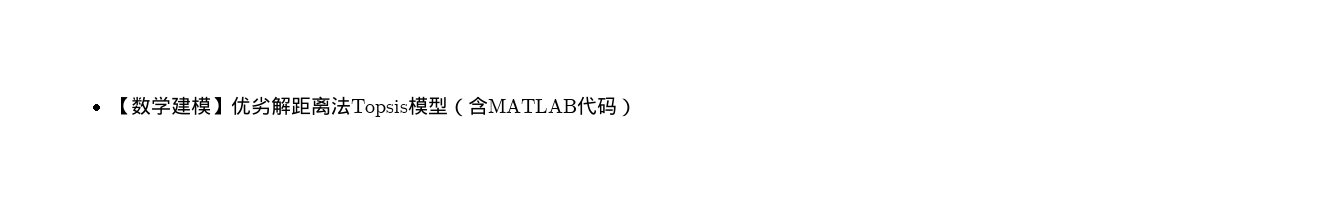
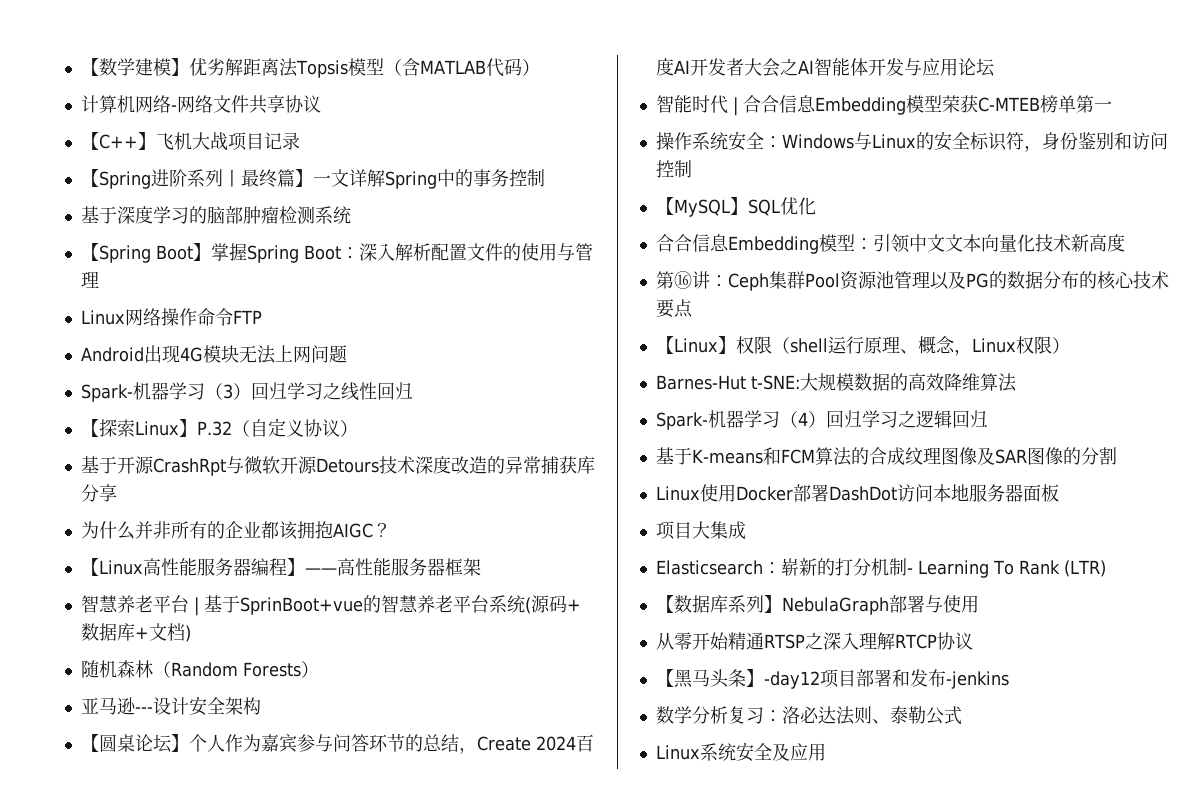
+ 计算机网络-网络文件共享协议
+ 【C++】飞机大战项目记录
+ 【Spring进阶系列丨最终篇】一文详解Spring中的事务控制
+ 基于深度学习的脑部肿瘤检测系统
+ 【Spring Boot】掌握Spring Boot：深入解析配置文件的使用与管理
+ Linux网络操作命令FTP
+ Android出现4G模块无法上网问题
+ Spark-机器学习（3）回归学习之线性回归
+ 【探索Linux】P.32（自定义协议）
+ 基于开源CrashRpt与微软开源Detours技术深度改造的异常捕获库分享
+ 为什么并非所有的企业都该拥抱AIGC？
+ 【Linux高性能服务器编程】——高性能服务器框架
+ 智慧养老平台 | 基于SprinBoot+vue的智慧养老平台系统(源码+数据库+文档)
+ 随机森林（Random Forests）
+ 亚马逊---设计安全架构
+ 【圆桌论坛】个人作为嘉宾参与问答环节的总结，Create 2024百度AI开发者大会之AI智能体开发与应用论坛
+ 智能时代 | 合合信息Embedding模型荣获C-MTEB榜单第一
+ 操作系统安全：Windows与Linux的安全标识符，身份鉴别和访问控制
+ 【MySQL】SQL优化
+ 合合信息Embedding模型：引领中文文本向量化技术新高度
+ 第⑯讲：Ceph集群Pool资源池管理以及PG的数据分布的核心技术要点
+ 【Linux】权限（shell运行原理、概念，Linux权限）
+ Barnes-Hut t-SNE:大规模数据的高效降维算法
+ Spark-机器学习（4）回归学习之逻辑回归
+ 基于K-means和FCM算法的合成纹理图像及SAR图像的分割
+ Linux使用Docker部署DashDot访问本地服务器面板
+ 项目大集成
+ Elasticsearch：崭新的打分机制- Learning To Rank (LTR)
+ 【数据库系列】NebulaGraph部署与使用
+ 从零开始精通RTSP之深入理解RTCP协议
+ 【黑马头条】-day12项目部署和发布-jenkins
+ 数学分析复习：洛必达法则、泰勒公式
+ Linux系统安全及应用

